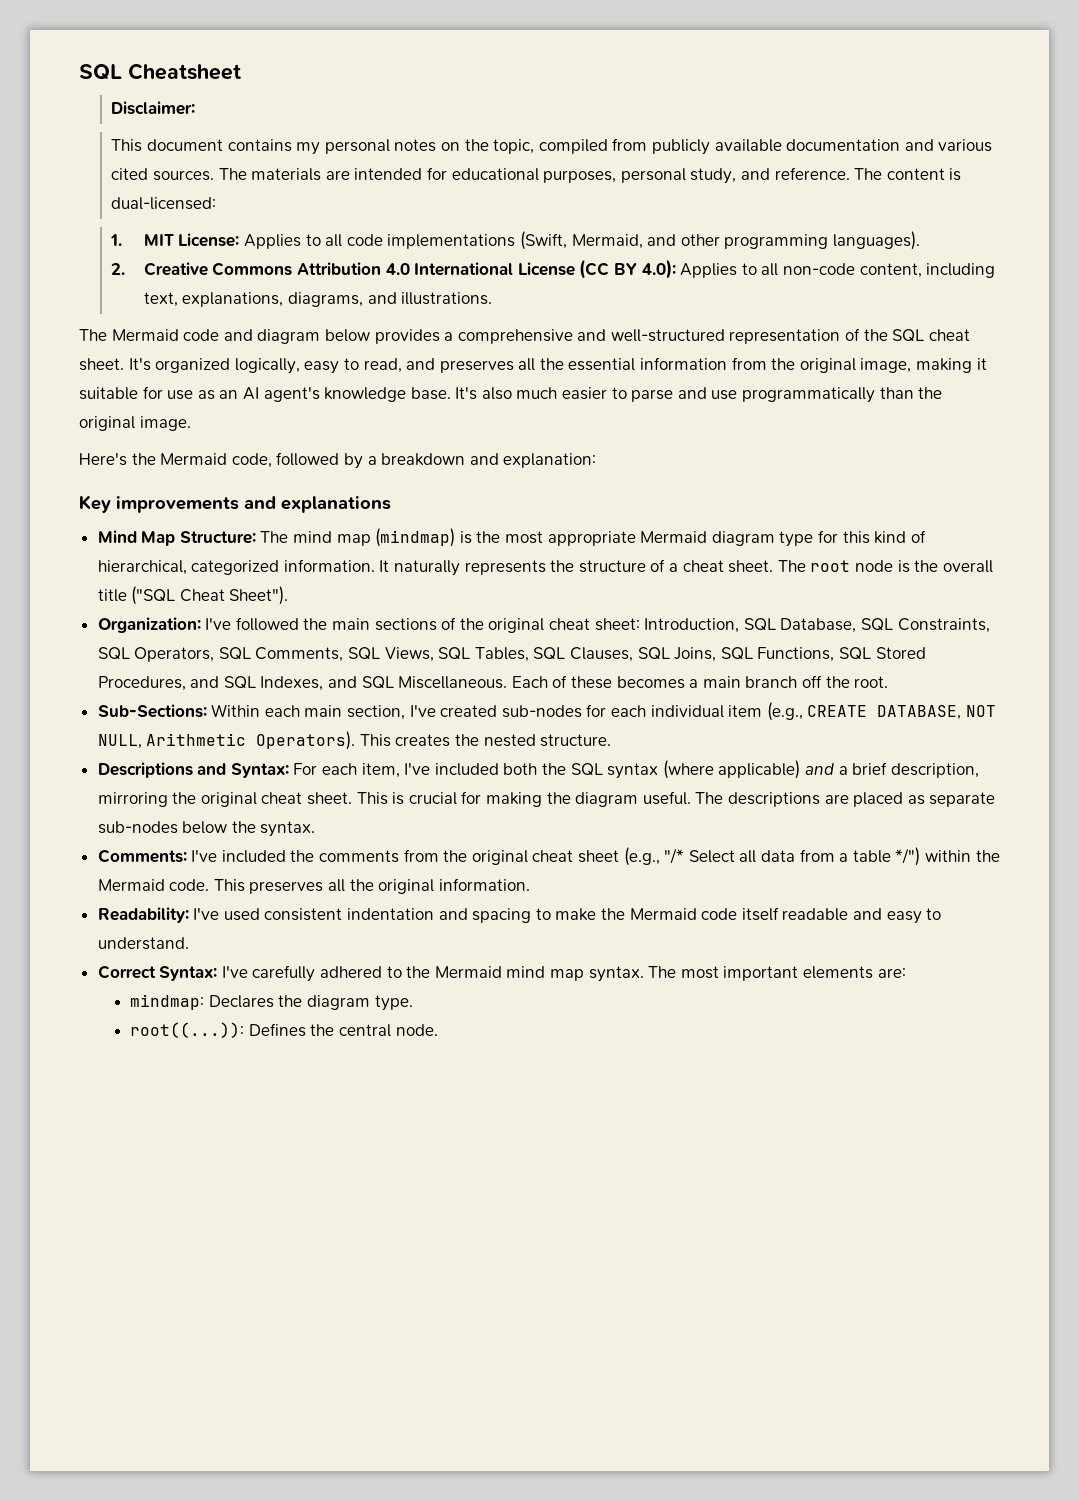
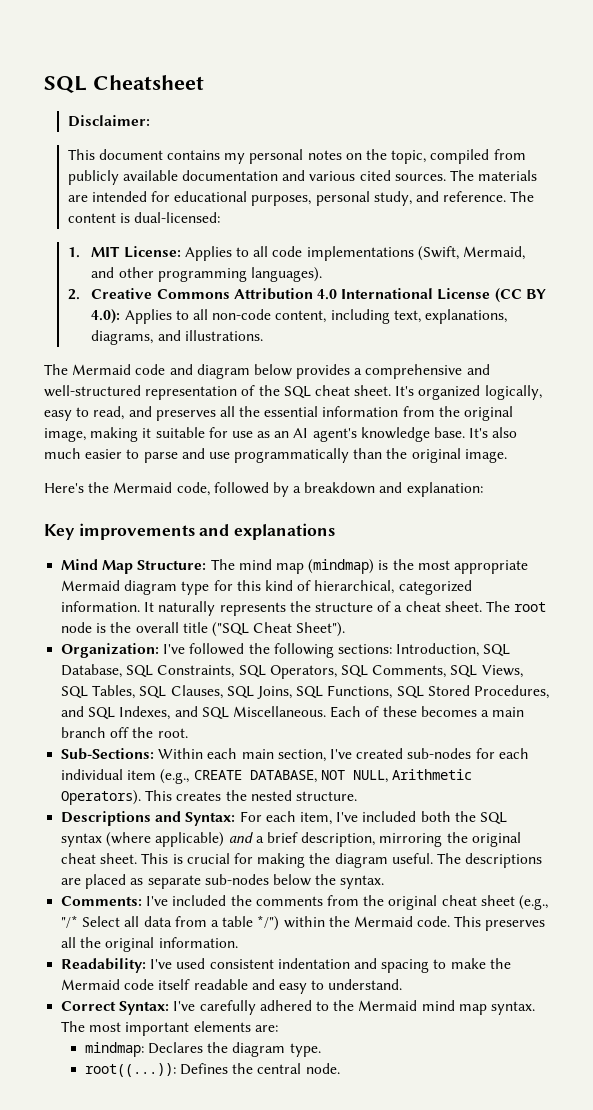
- Organization: I've followed the main sections of the original cheat sheet: Introduction, SQL Database, SQL Constraints, SQL Operators, SQL Comments, SQL Views, SQL Tables, SQL Clauses, SQL Joins, SQL Functions, SQL Stored Procedures, and SQL Indexes, and SQL Miscellaneous.
+ Organization: I've followed the following sections: Introduction, SQL Database, SQL Constraints, SQL Operators, SQL Comments, SQL Views, SQL Tables, SQL Clauses, SQL Joins, SQL Functions, SQL Stored Procedures, and SQL Indexes, and SQL Miscellaneous.

